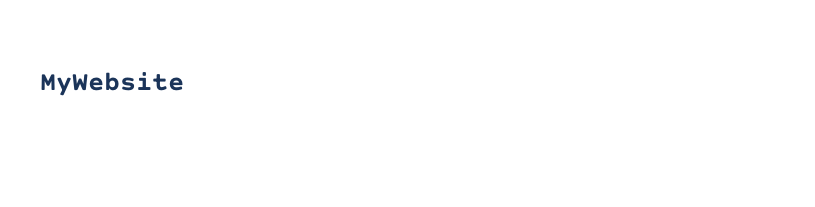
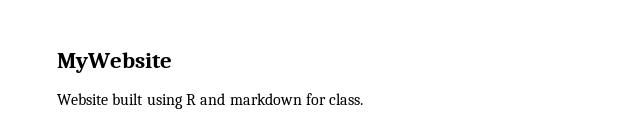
+ Website built using R and markdown for class.

